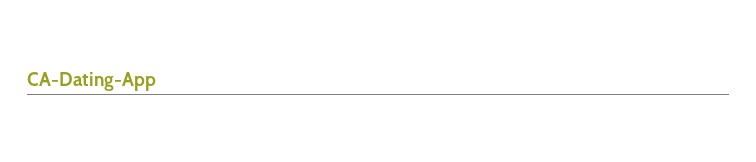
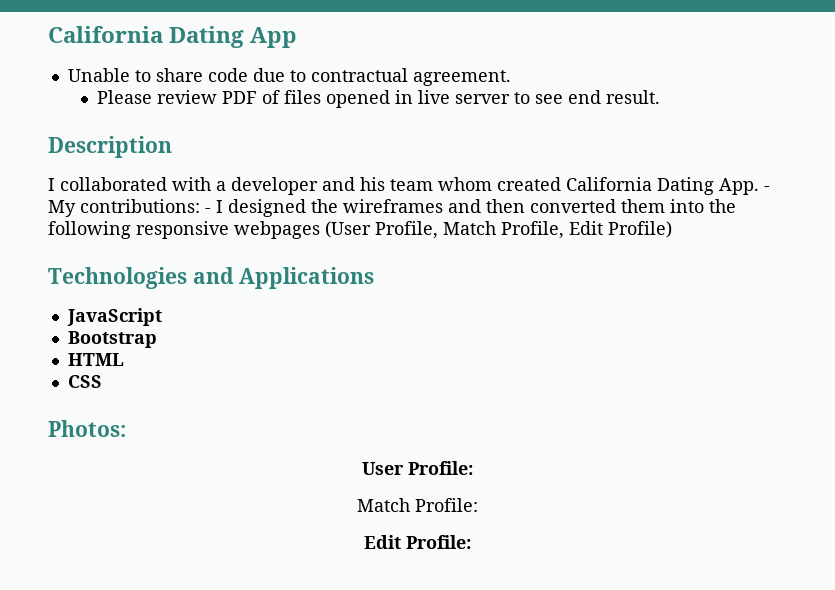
- CA-Dating-App
+ California Dating App
+ Unable to share code due to contractual agreement.
+ Please review PDF of files opened in live server to see end result.
+ Description
+ I collaborated with a developer and his team whom created California Dating App. - My contributions: - I designed the wireframes and then converted them into the following responsive webpages (User Profile, Match Profile, Edit Profile)
+ Technologies and Applications
+ JavaScript
+ Bootstrap
+ HTML
+ CSS
+ Photos:
+ User Profile:
+ Match Profile:
+ Edit Profile:

